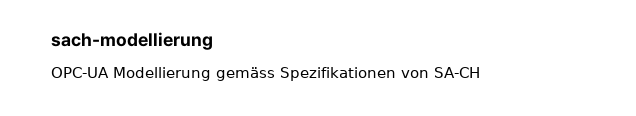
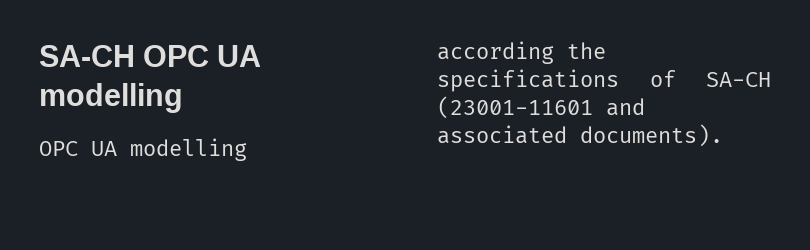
- sach-modellierung
- OPC-UA Modellierung gemäss Spezifikationen von SA-CH
+ SA-CH OPC UA modelling
+ OPC UA modelling according the specifications of SA-CH (23001-11601 and associated documents).

